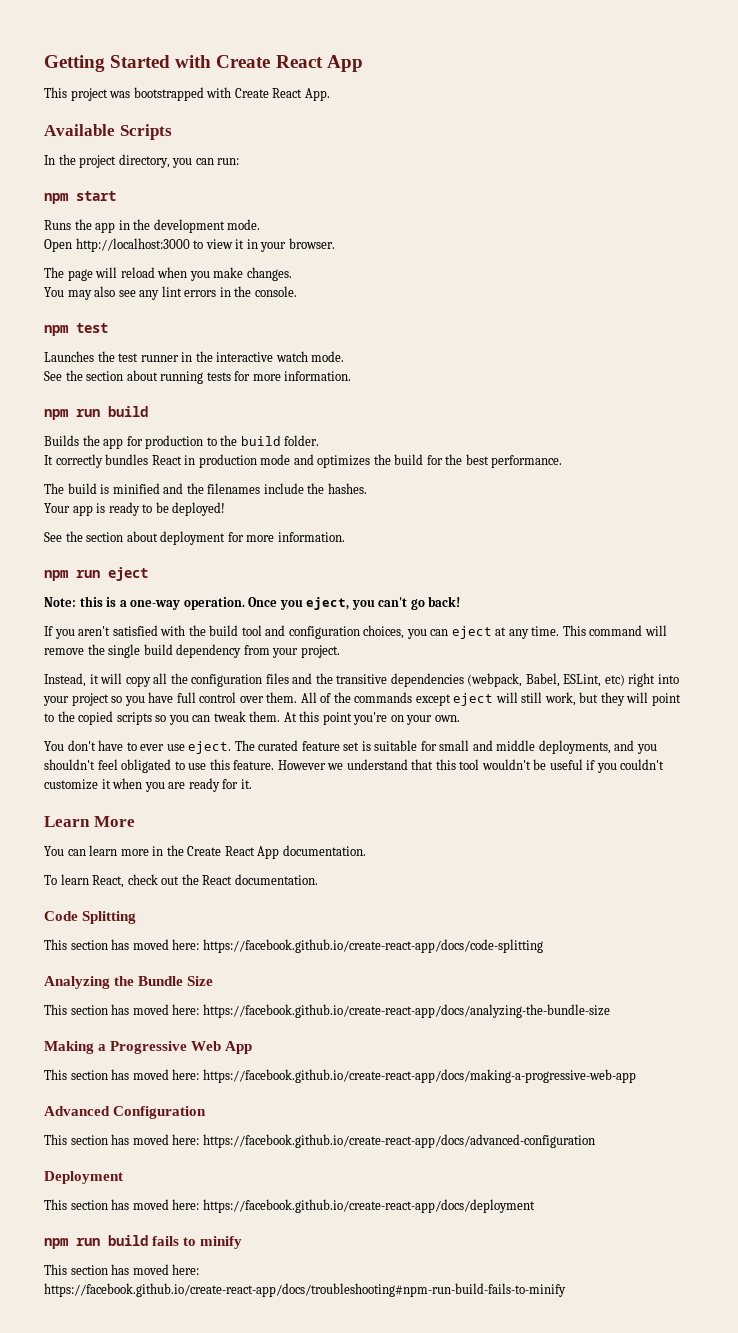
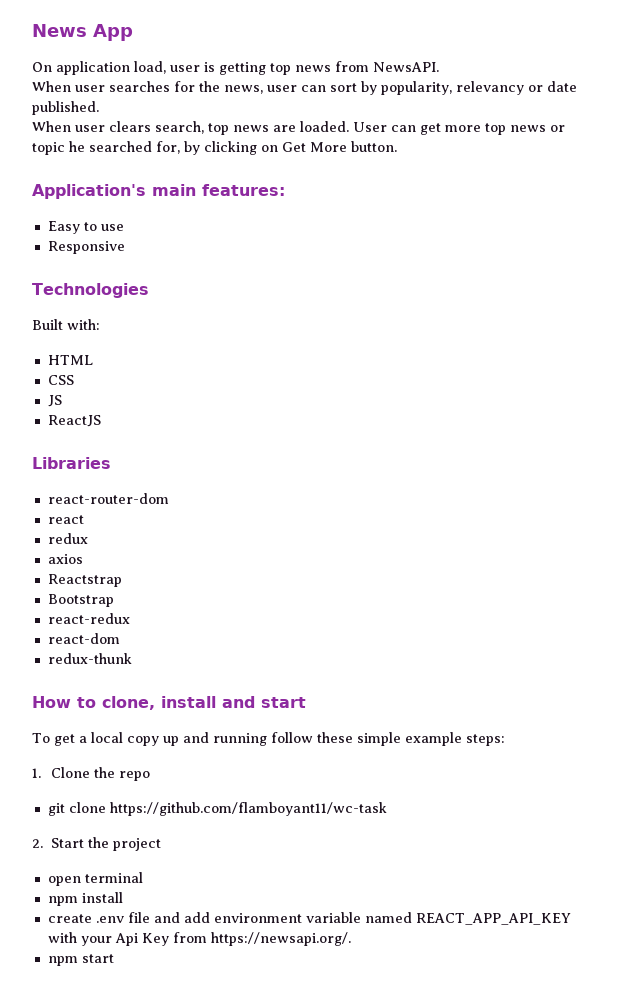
- Getting Started with Create React App
- This project was bootstrapped with Create React App.
- Available Scripts
- In the project directory, you can run:
+ News App
+ On application load, user is getting top news from NewsAPI.
+ When user searches for the news, user can sort by popularity, relevancy or date published.
+ When user clears search, top news are loaded. User can get more top news or topic he searched for, by clicking on Get More button.
+ Application's main features:
+ Easy to use
+ Responsive
+ Technologies
+ Built with:
+ HTML
+ CSS
+ JS
+ ReactJS
+ Libraries
+ react-router-dom
+ react
+ redux
+ axios
+ Reactstrap
+ Bootstrap
+ react-redux
+ react-dom
+ redux-thunk
+ How to clone, install and start
+ To get a local copy up and running follow these simple example steps:
+ 1. Clone the repo
+ git clone https://github.com/flamboyant11/wc-task
+ 2. Start the project
+ open terminal
+ npm install
+ create .env file and add environment variable named REACT_APP_API_KEY with your Api Key from https://newsapi.org/.
  npm start
- Runs the app in the development mode.
- Open http://localhost:3000 to view it in your browser.
- The page will reload when you make changes.
- You may also see any lint errors in the console.
- npm test
- Launches the test runner in the interactive watch mode.
- See the section about running tests for more information.
- npm run build
- Builds the app for production to the build folder.
- It correctly bundles React in production mode and optimizes the build for the best performance.
- The build is minified and the filenames include the hashes.
- Your app is ready to be deployed!
- See the section about deployment for more information.
- npm run eject
- Note: this is a one-way operation. Once you eject, you can't go back!
- If you aren't satisfied with the build tool and configuration choices, you can eject at any time. This command will remove the single build dependency from your project.
- Instead, it will copy all the configuration files and the transitive dependencies (webpack, Babel, ESLint, etc) right into your project so you have full control over them. All of the commands except eject will still work, but they will point to the copied scripts so you can tweak them. At this point you're on your own.
- You don't have to ever use eject. The curated feature set is suitable for small and middle deployments, and you shouldn't feel obligated to use this feature. However we understand that this tool wouldn't be useful if you couldn't customize it when you are ready for it.
- Learn More
- You can learn more in the Create React App documentation.
- To learn React, check out the React documentation.
- Code Splitting
- This section has moved here: https://facebook.github.io/create-react-app/docs/code-splitting
- Analyzing the Bundle Size
- This section has moved here: https://facebook.github.io/create-react-app/docs/analyzing-the-bundle-size
- Making a Progressive Web App
- This section has moved here: https://facebook.github.io/create-react-app/docs/making-a-progressive-web-app
- Advanced Configuration
- This section has moved here: https://facebook.github.io/create-react-app/docs/advanced-configuration
- Deployment
- This section has moved here: https://facebook.github.io/create-react-app/docs/deployment
- npm run build fails to minify
- This section has moved here: https://facebook.github.io/create-react-app/docs/troubleshooting#npm-run-build-fails-to-minify

